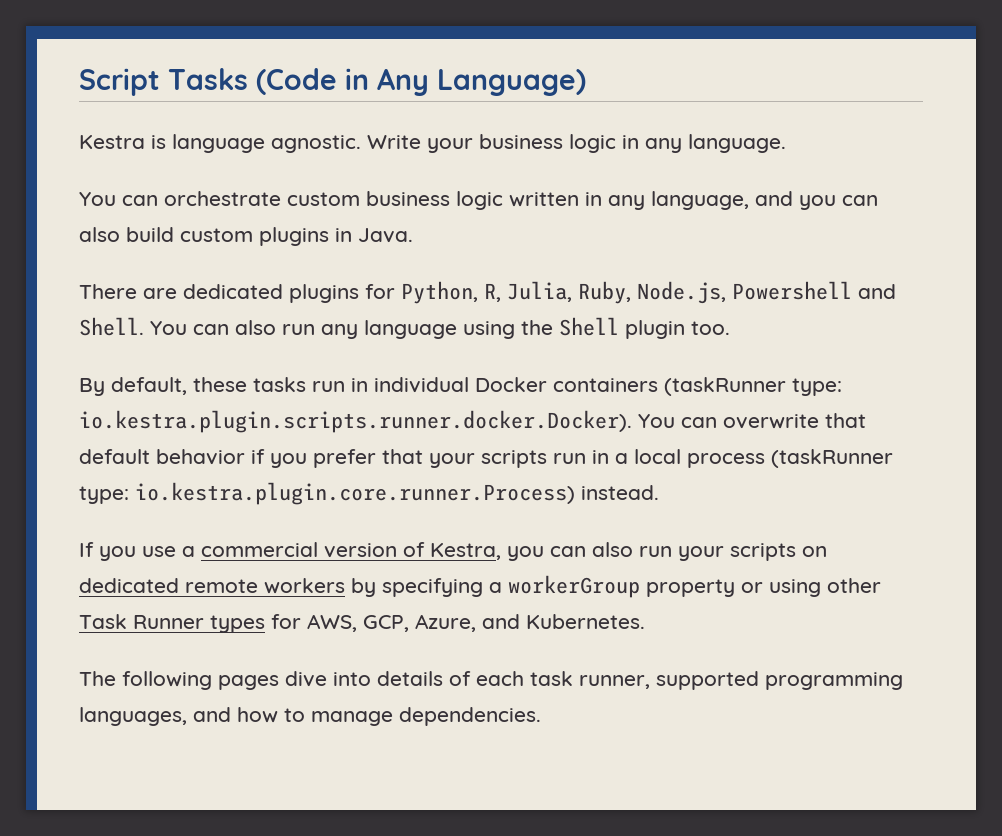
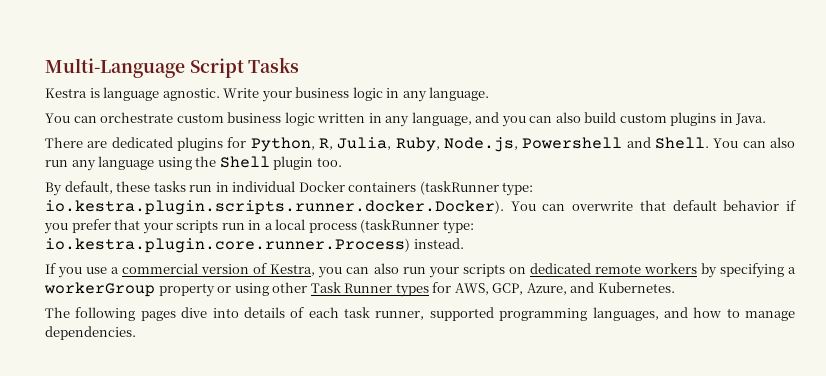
- Script Tasks (Code in Any Language)
+ Multi-Language Script Tasks

